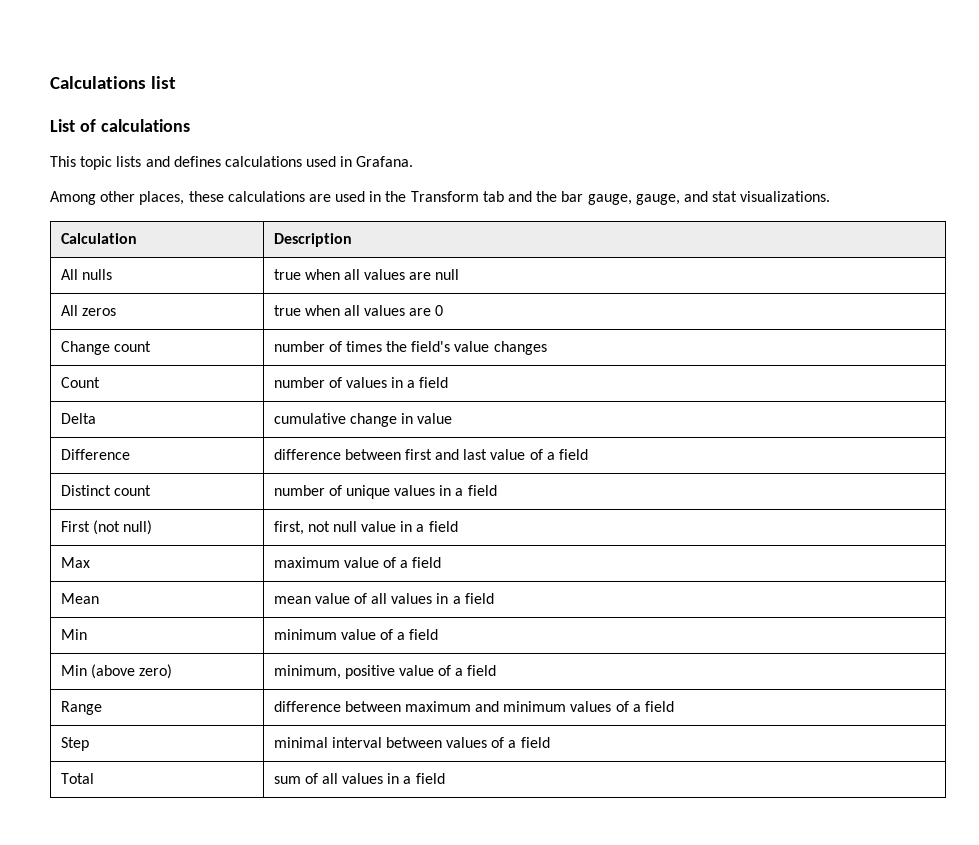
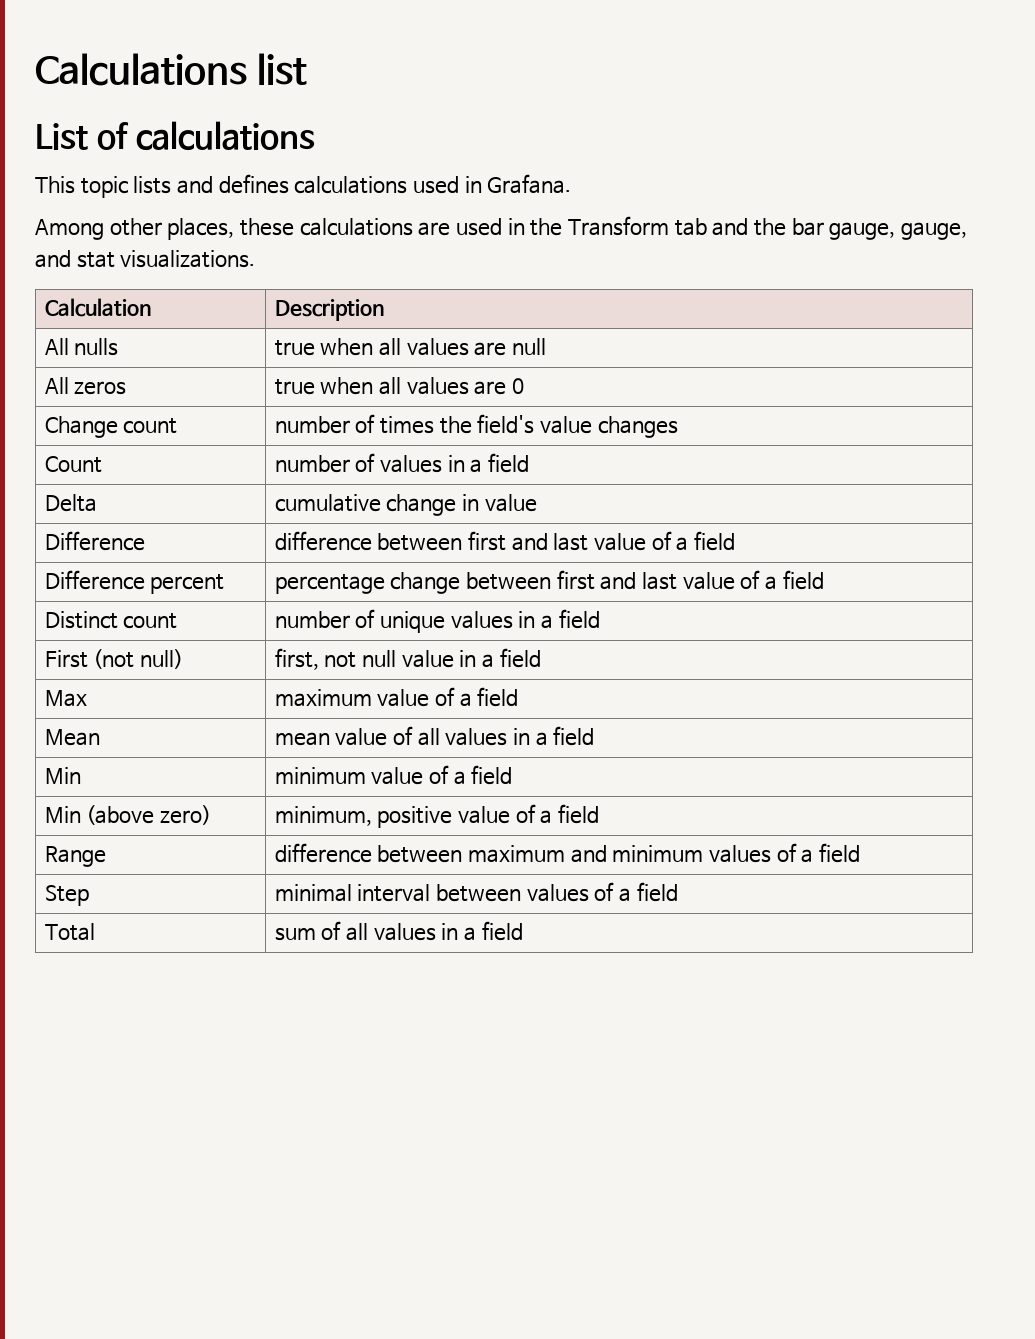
+ Difference percent | percentage change between first and last value of a field

